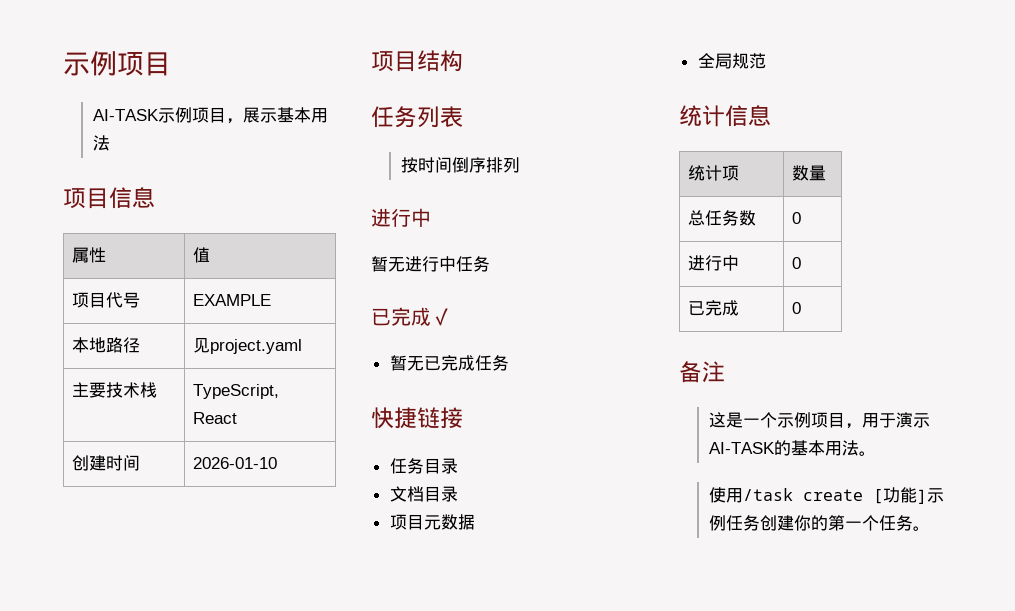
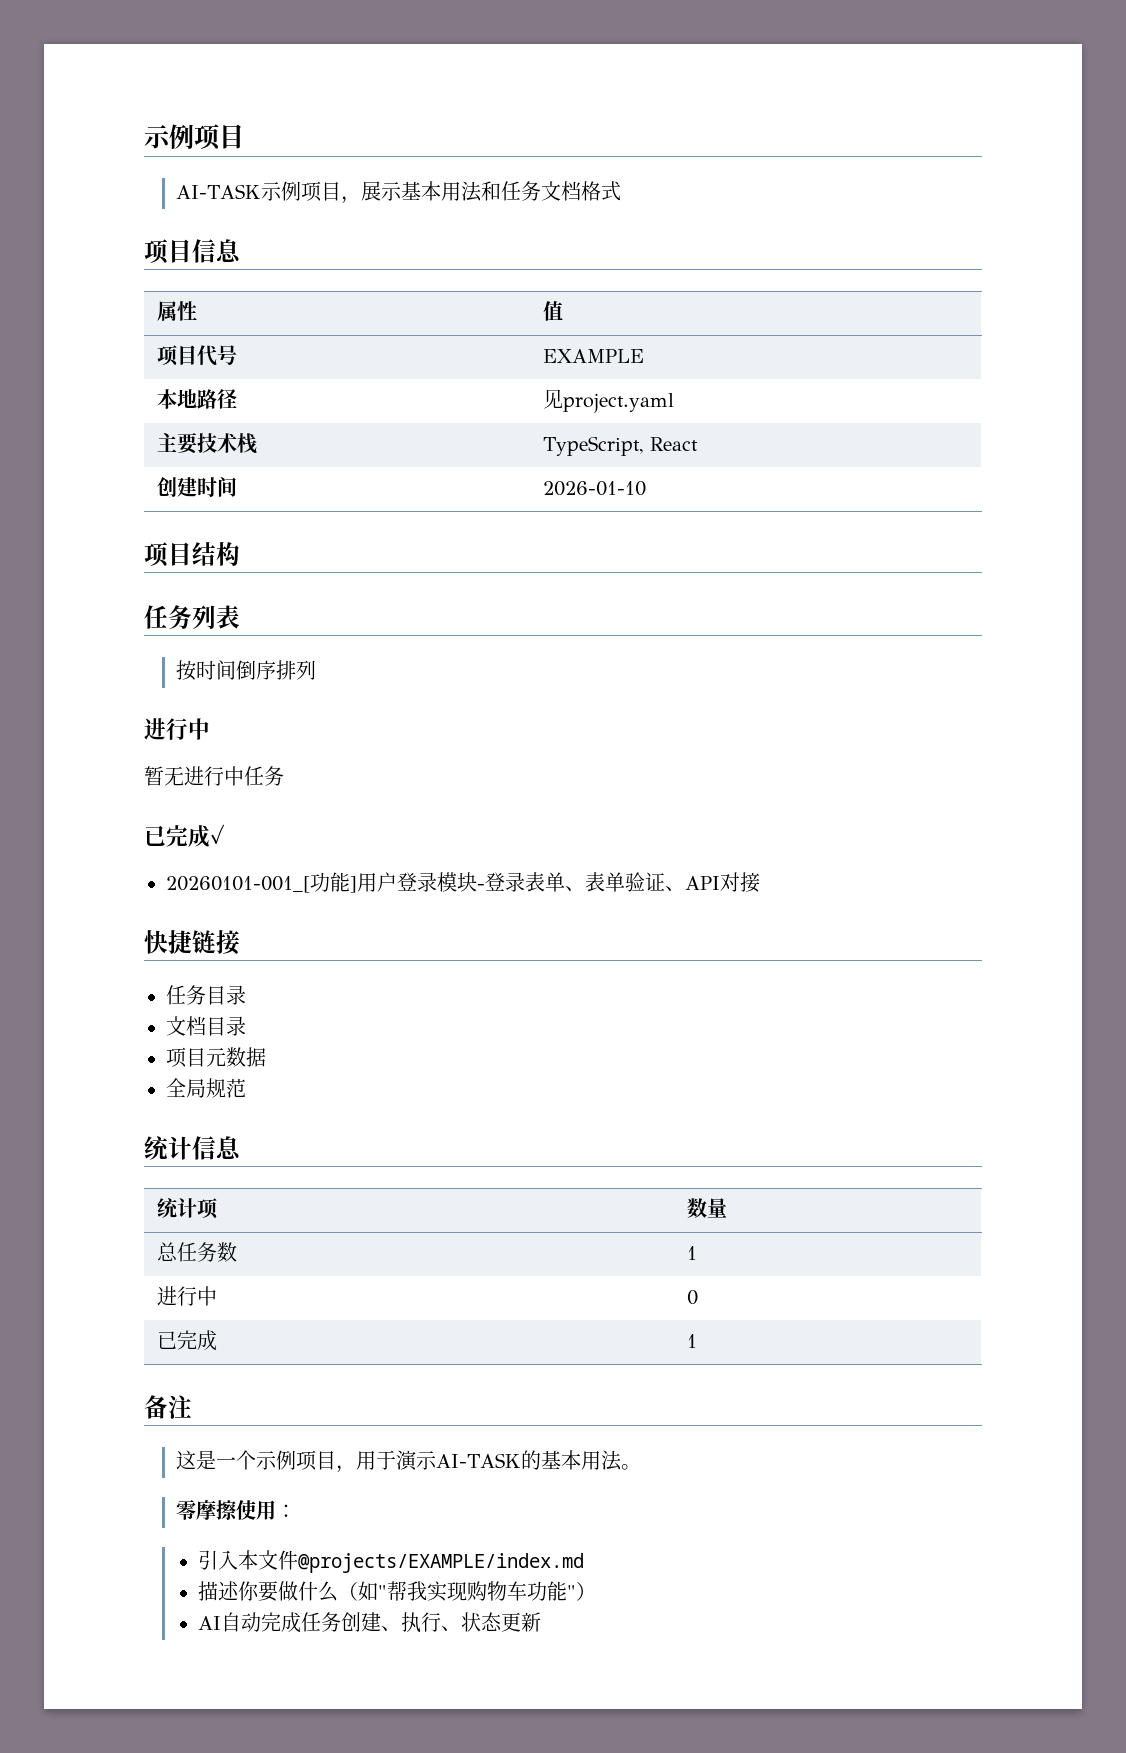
- AI-TASK示例项目，展示基本用法
+ AI-TASK示例项目，展示基本用法和任务文档格式
- 暂无已完成任务
+ 20260101-001_[功能]用户登录模块-登录表单、表单验证、API对接
- 总任务数 | 0
+ 总任务数 | 1
- 已完成 | 0
+ 已完成 | 1
- 使用/task create [功能]示例任务创建你的第一个任务。
+ 零摩擦使用：
+ 引入本文件@projects/EXAMPLE/index.md
+ 描述你要做什么（如"帮我实现购物车功能"）
+ AI自动完成任务创建、执行、状态更新

